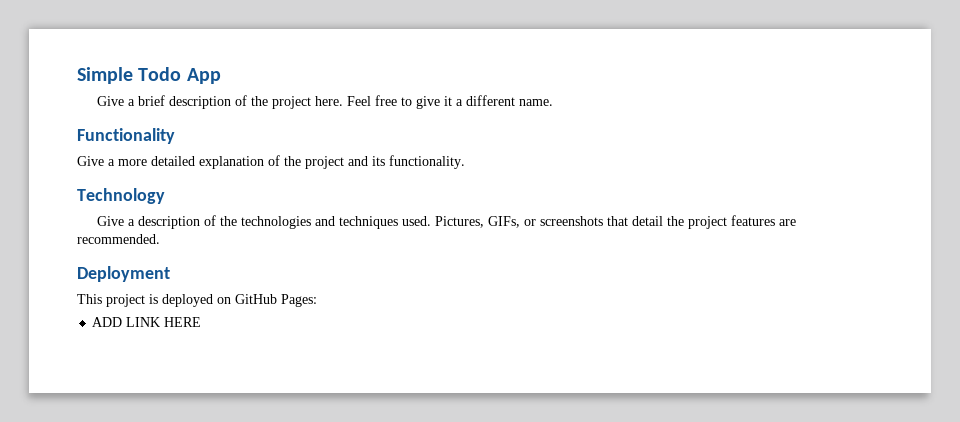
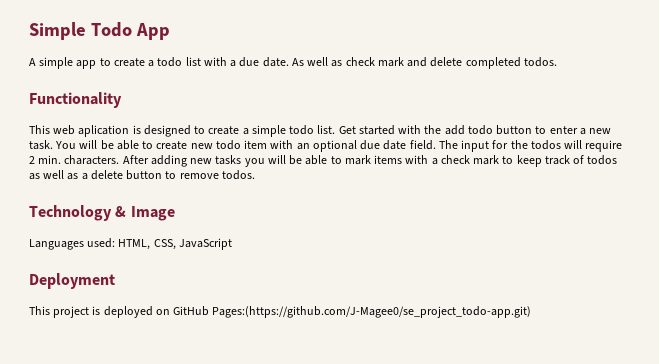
- Give a brief description of the project here. Feel free to give it a different name.
+ A simple app to create a todo list with a due date. As well as check mark and delete completed todos.
  Functionality
- Give a more detailed explanation of the project and its functionality.
- Technology
- Give a description of the technologies and techniques used. Pictures, GIFs, or screenshots that detail the project features are recommended.
+ This web aplication is designed to create a simple todo list. Get started with the add todo button to enter a new task. You will be able to create new todo item with an optional due date field. The input for the todos will require 2 min. characters. After adding new tasks you will be able to mark items with a check mark to keep track of todos as well as a delete button to remove todos.
+ Technology & Image
+ Languages used: HTML, CSS, JavaScript
- This project is deployed on GitHub Pages:
- ADD LINK HERE
+ This project is deployed on GitHub Pages:(https://github.com/J-Magee0/se_project_todo-app.git)

